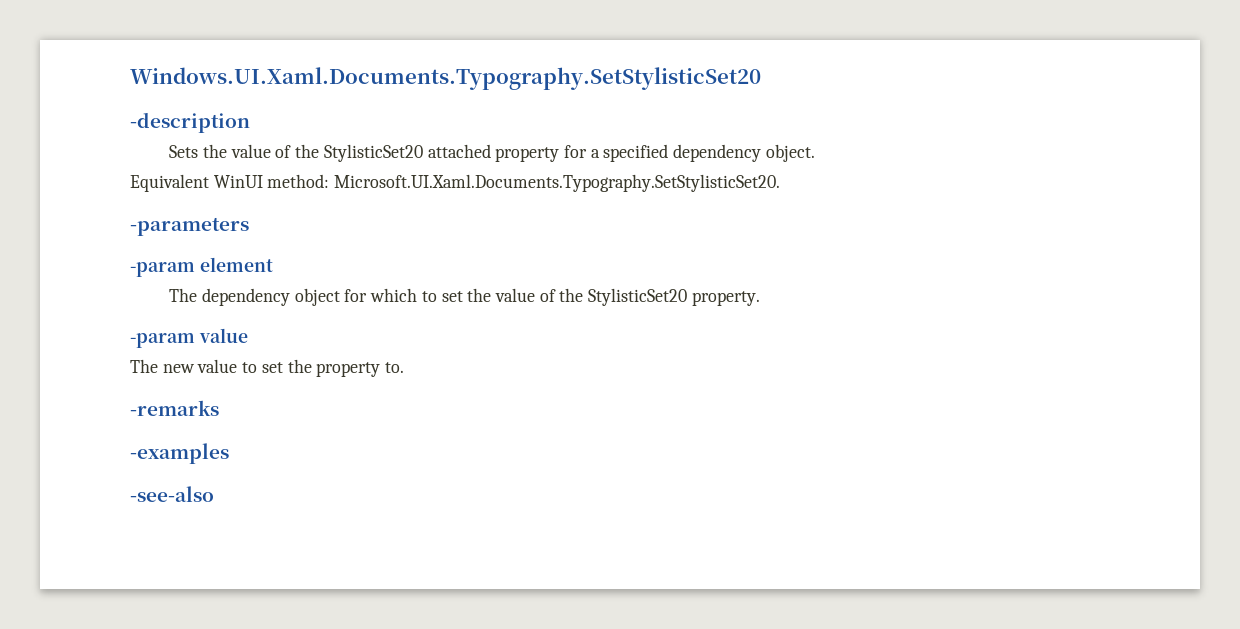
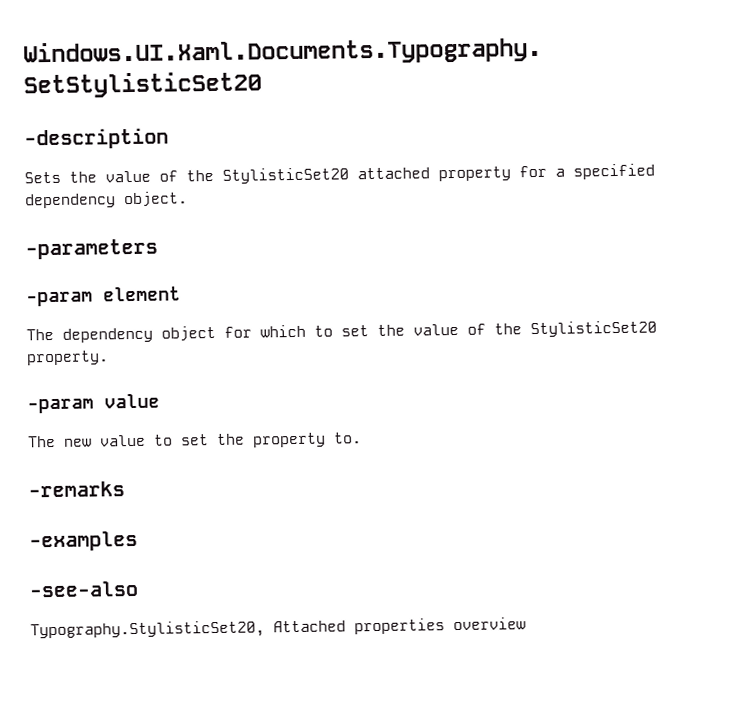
- Equivalent WinUI method: Microsoft.UI.Xaml.Documents.Typography.SetStylisticSet20.
+ Typography.StylisticSet20, Attached properties overview

